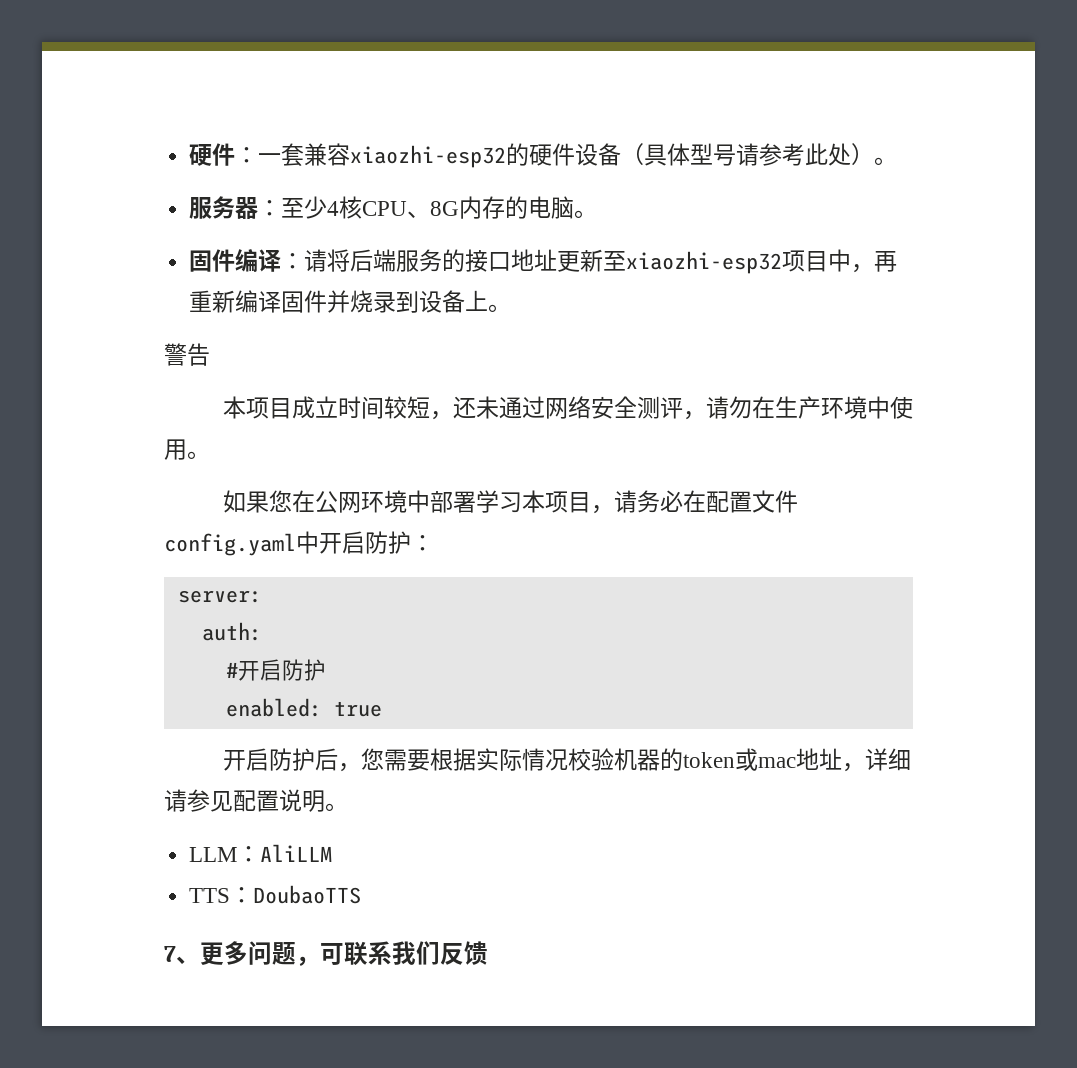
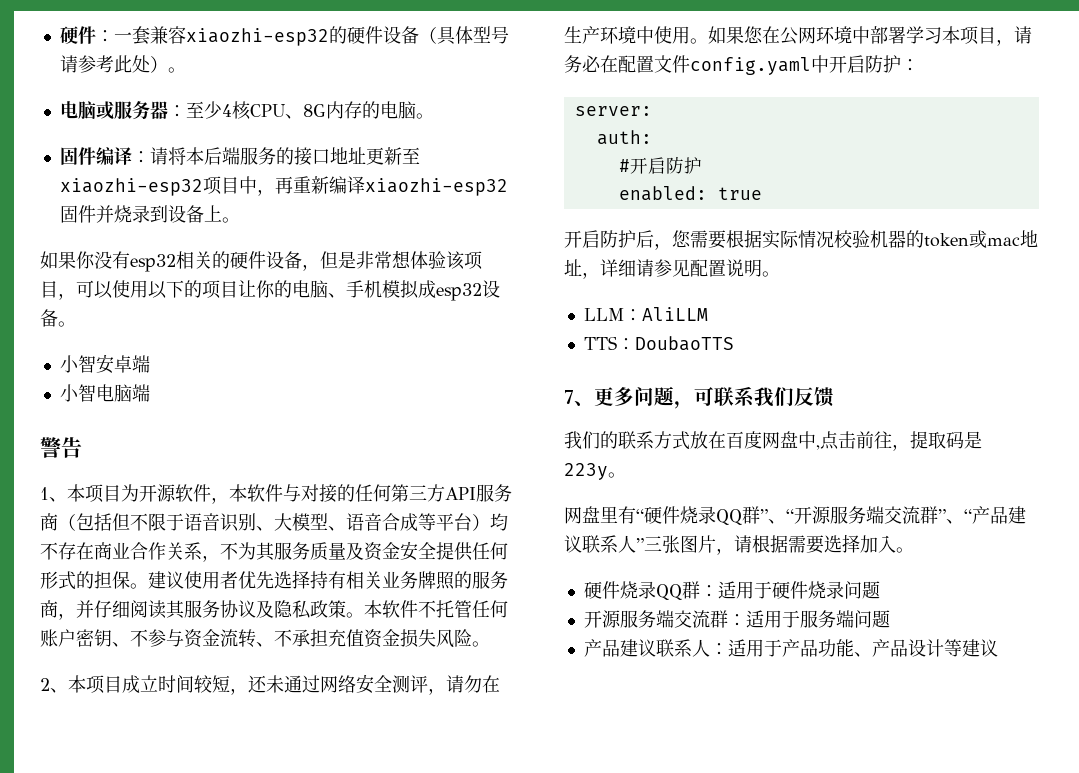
- 服务器：至少4核CPU、8G内存的电脑。
+ 电脑或服务器：至少4核CPU、8G内存的电脑。
- 固件编译：请将后端服务的接口地址更新至xiaozhi-esp32项目中，再重新编译固件并烧录到设备上。
+ 固件编译：请将本后端服务的接口地址更新至xiaozhi-esp32项目中，再重新编译xiaozhi-esp32固件并烧录到设备上。
+ 如果你没有esp32相关的硬件设备，但是非常想体验该项目，可以使用以下的项目让你的电脑、手机模拟成esp32设备。
+ 小智安卓端
+ 小智电脑端
  警告
- 本项目成立时间较短，还未通过网络安全测评，请勿在生产环境中使用。
- 如果您在公网环境中部署学习本项目，请务必在配置文件config.yaml中开启防护：
+ 1、本项目为开源软件，本软件与对接的任何第三方API服务商（包括但不限于语音识别、大模型、语音合成等平台）均不存在商业合作关系，不为其服务质量及资金安全提供任何形式的担保。建议使用者优先选择持有相关业务牌照的服务商，并仔细阅读其服务协议及隐私政策。本软件不托管任何账户密钥、不参与资金流转、不承担充值资金损失风险。
+ 2、本项目成立时间较短，还未通过网络安全测评，请勿在生产环境中使用。如果您在公网环境中部署学习本项目，请务必在配置文件config.yaml中开启防护：
+ 我们的联系方式放在百度网盘中,点击前往，提取码是223y。
+ 网盘里有“硬件烧录QQ群”、“开源服务端交流群”、“产品建议联系人”三张图片，请根据需要选择加入。
+ 硬件烧录QQ群：适用于硬件烧录问题
+ 开源服务端交流群：适用于服务端问题
+ 产品建议联系人：适用于产品功能、产品设计等建议

